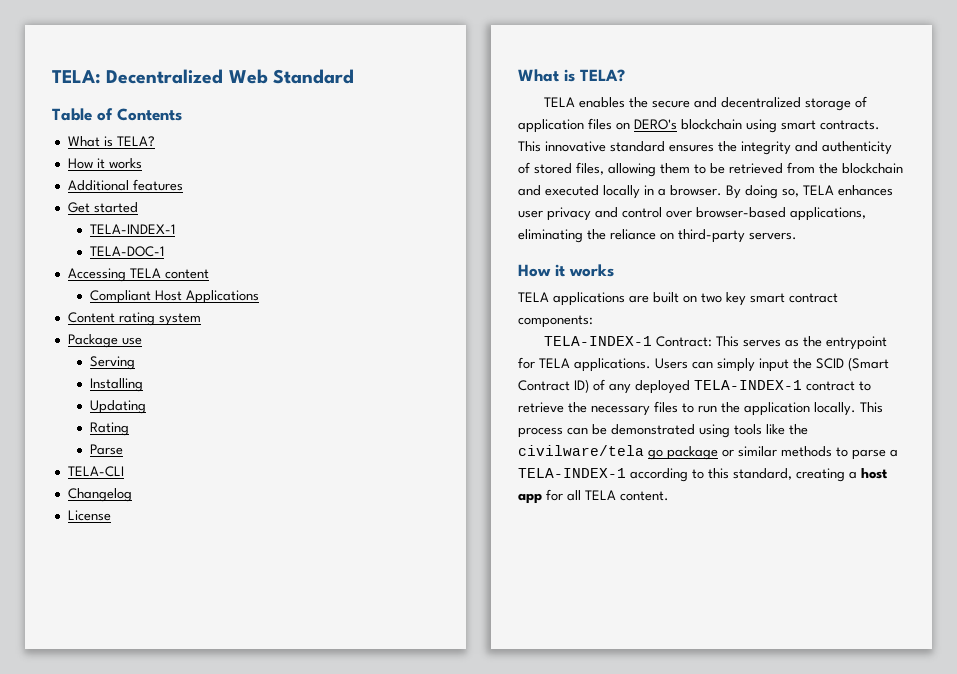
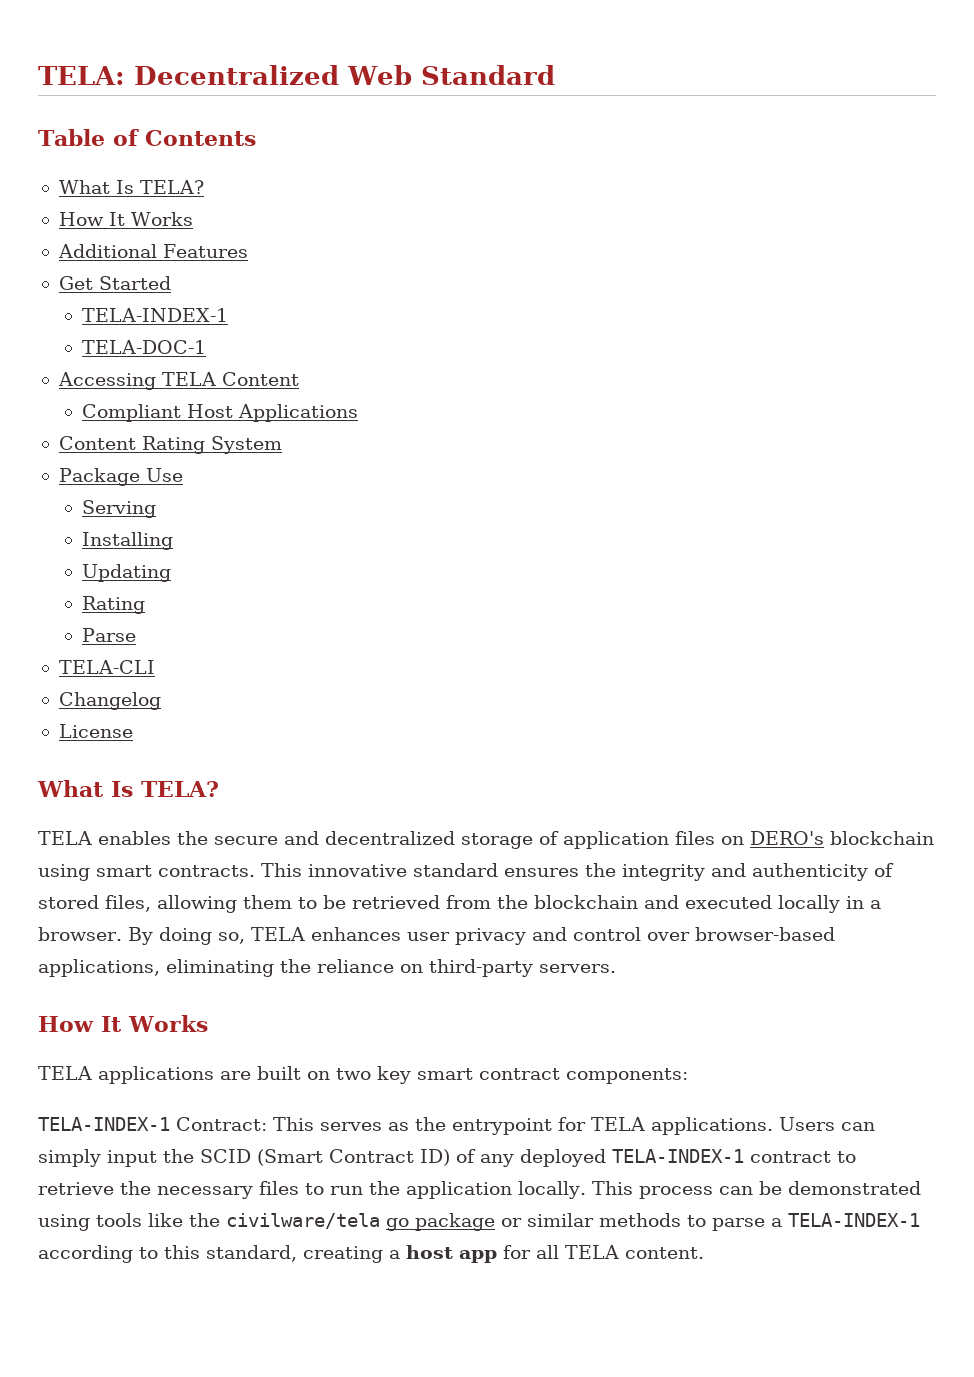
  Table of Contents
- What is TELA?
- How it works
+ What Is TELA?
+ How It Works
- Additional features
+ Additional Features
- Get started
+ Get Started
- Accessing TELA content
+ Accessing TELA Content
- Content rating system
+ Content Rating System
- Package use
+ Package Use
  License
- What is TELA?
+ What Is TELA?
  By doing so, TELA enhances user privacy and control over browser-based applications, eliminating the reliance on third-party servers.
- How it works
+ How It Works

